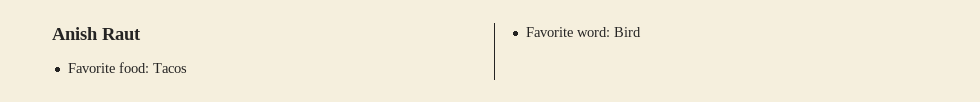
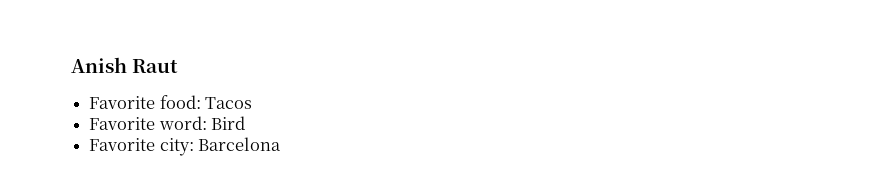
+ Favorite city: Barcelona

